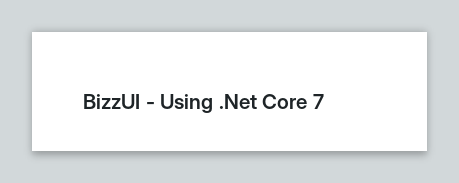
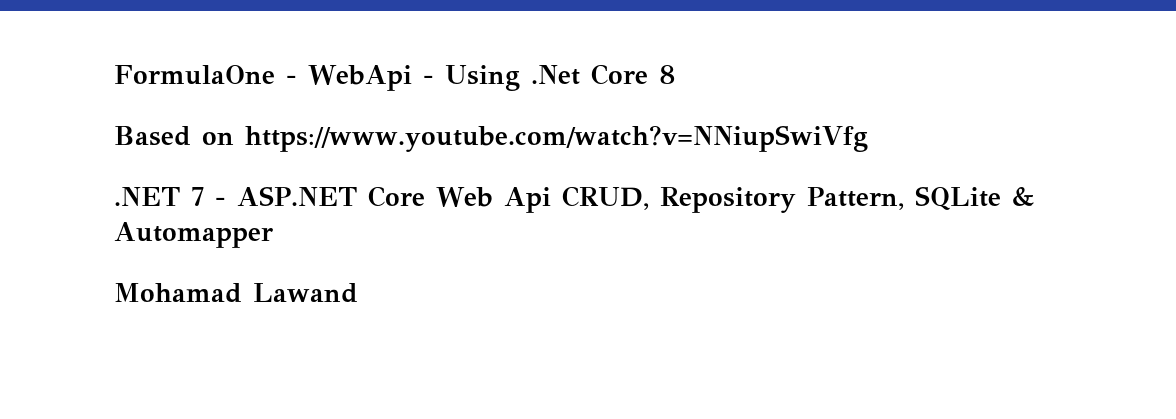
- BizzUI - Using .Net Core 7
+ FormulaOne - WebApi - Using .Net Core 8
+ Based on https://www.youtube.com/watch?v=NNiupSwiVfg
+ .NET 7 - ASP.NET Core Web Api CRUD, Repository Pattern, SQLite & Automapper
+ Mohamad Lawand

